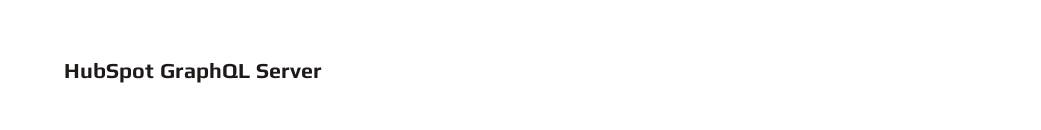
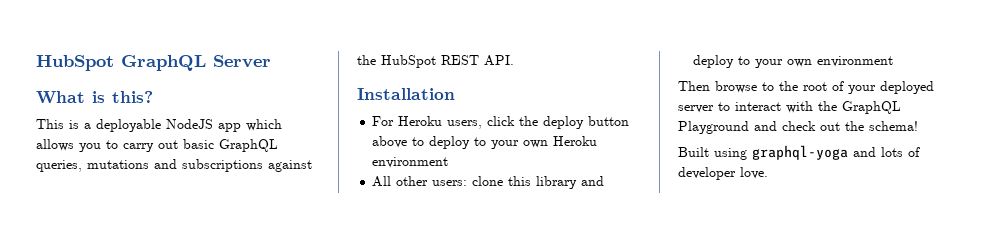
+ What is this?
+ This is a deployable NodeJS app which allows you to carry out basic GraphQL queries, mutations and subscriptions against the HubSpot REST API.
+ Installation
+ For Heroku users, click the deploy button above to deploy to your own Heroku environment
+ All other users: clone this library and deploy to your own environment
+ Then browse to the root of your deployed server to interact with the GraphQL Playground and check out the schema!
+ Built using graphql-yoga and lots of developer love.

